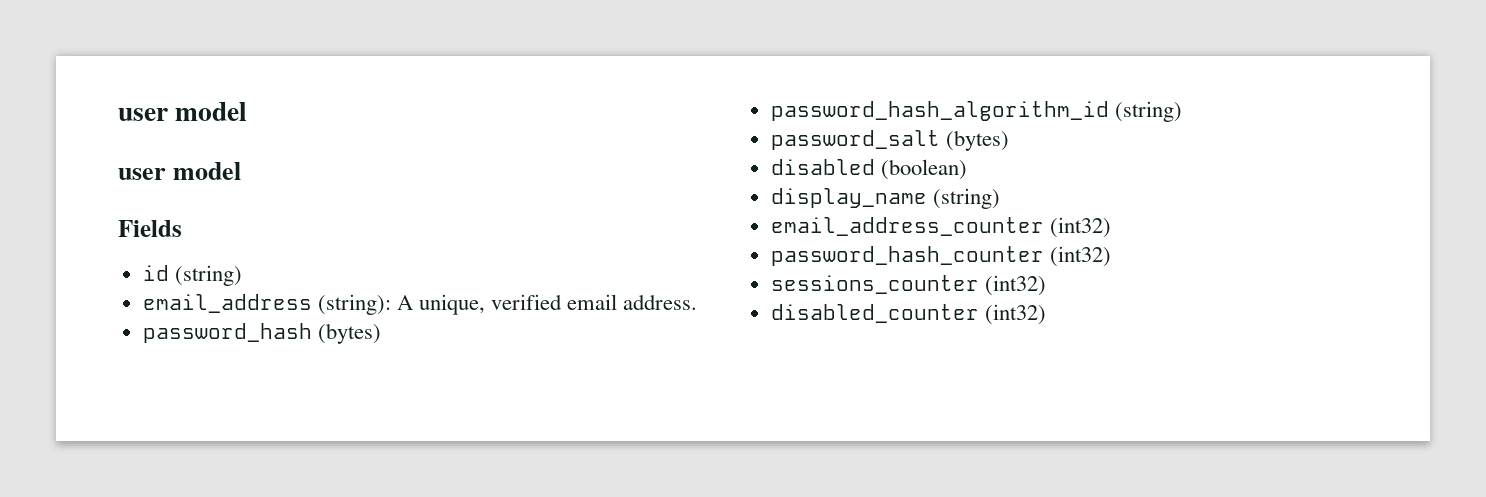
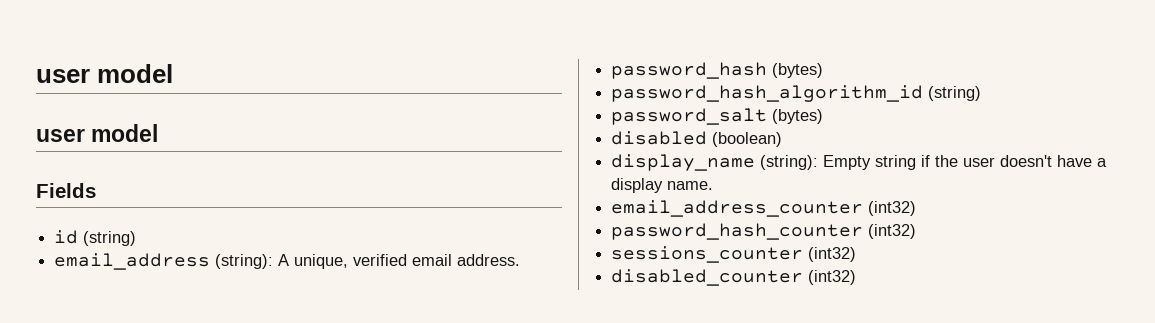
- display_name (string)
+ display_name (string): Empty string if the user doesn't have a display name.

